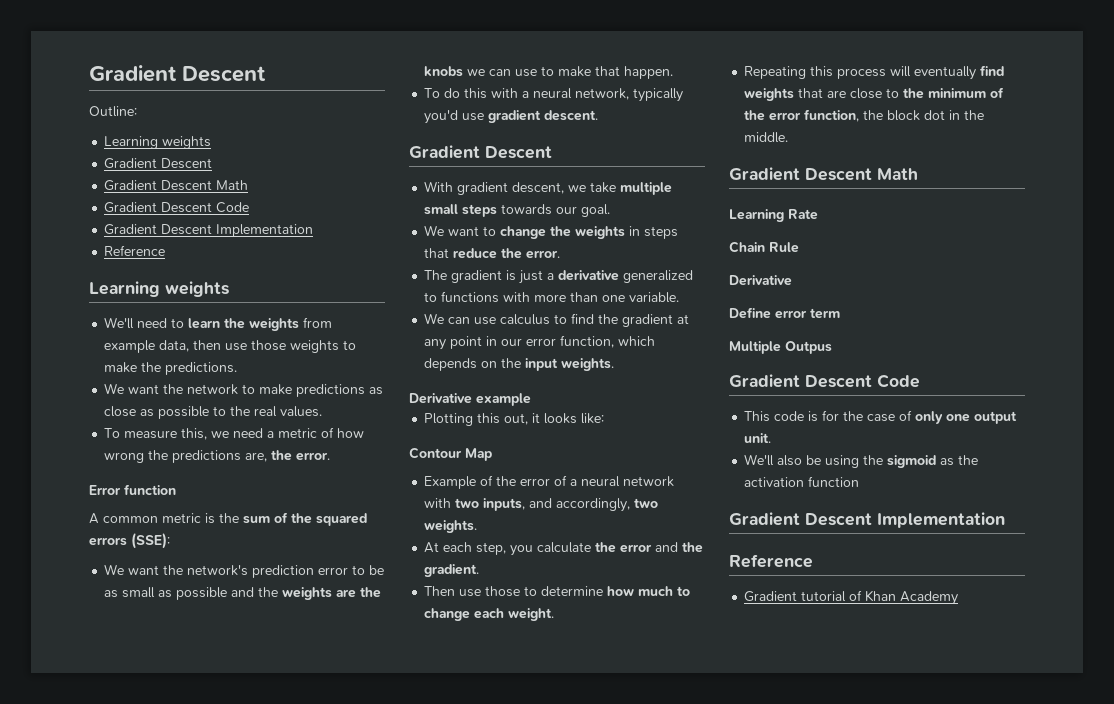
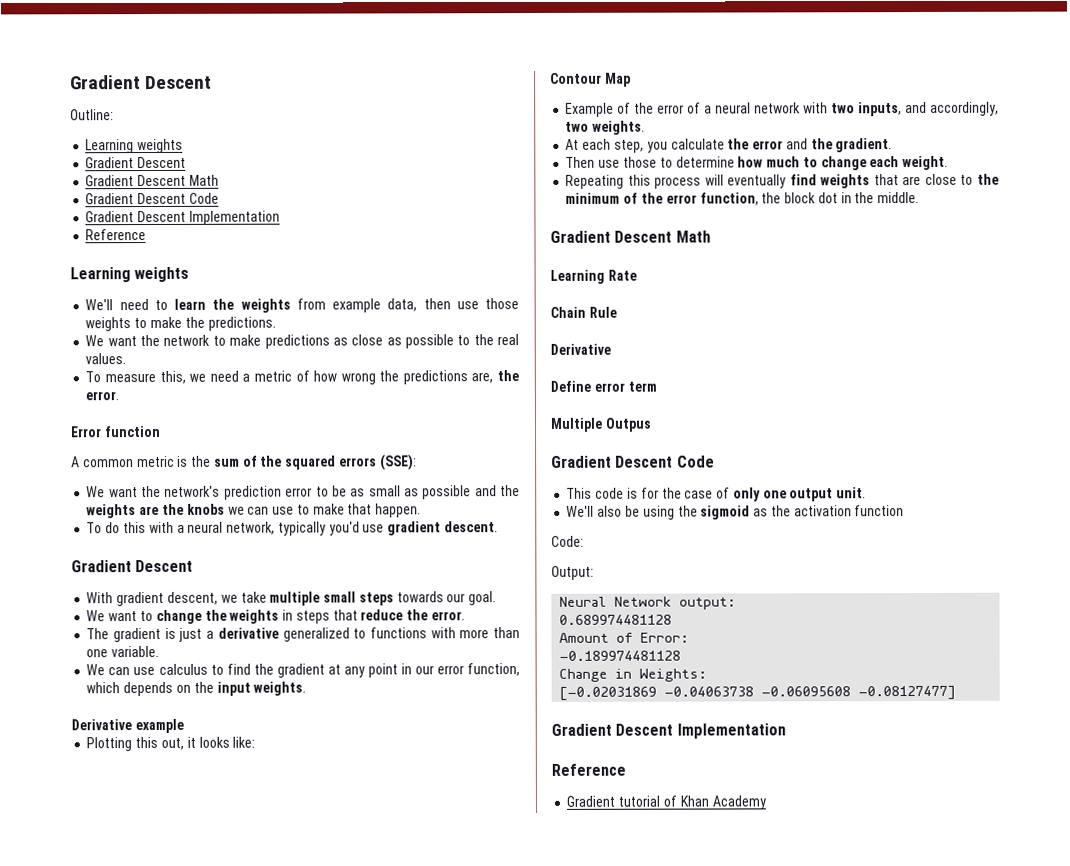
+ Code:
+ Output:
+ Neural Network output:
+ 0.689974481128
+ Amount of Error:
+ -0.189974481128
+ Change in Weights:
+ [-0.02031869 -0.04063738 -0.06095608 -0.08127477]

